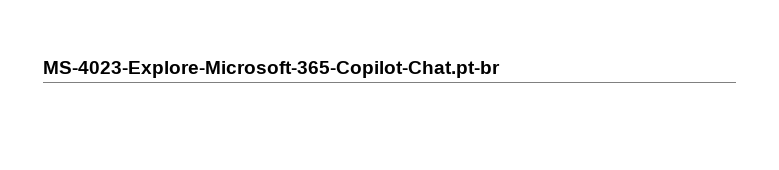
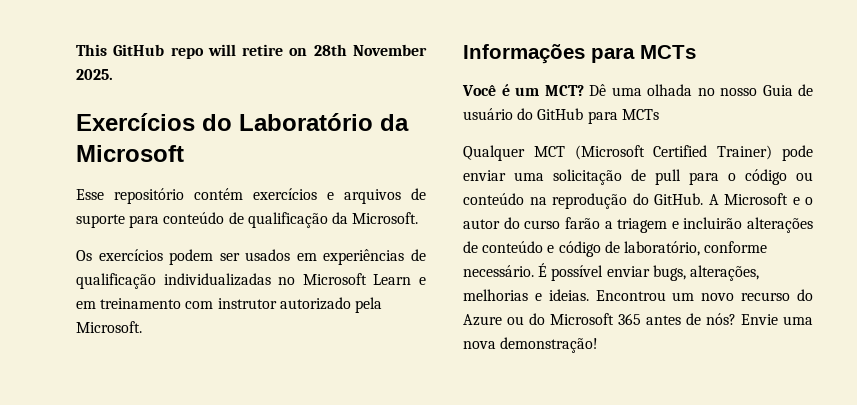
- MS-4023-Explore-Microsoft-365-Copilot-Chat.pt-br
+ This GitHub repo will retire on 28th November 2025.
+ Exercícios do Laboratório da Microsoft
+ Esse repositório contém exercícios e arquivos de suporte para conteúdo de qualificação da Microsoft.
+ Os exercícios podem ser usados em experiências de qualificação individualizadas no Microsoft Learn e em treinamento com instrutor autorizado pela Microsoft.
+ Informações para MCTs
+ Você é um MCT? Dê uma olhada no nosso Guia de usuário do GitHub para MCTs
+ Qualquer MCT (Microsoft Certified Trainer) pode enviar uma solicitação de pull para o código ou conteúdo na reprodução do GitHub. A Microsoft e o autor do curso farão a triagem e incluirão alterações de conteúdo e código de laboratório, conforme necessário. É possível enviar bugs, alterações, melhorias e ideias. Encontrou um novo recurso do Azure ou do Microsoft 365 antes de nós? Envie uma nova demonstração!

